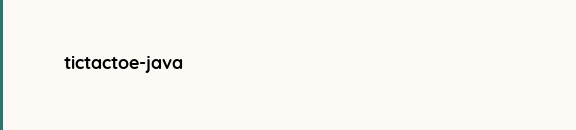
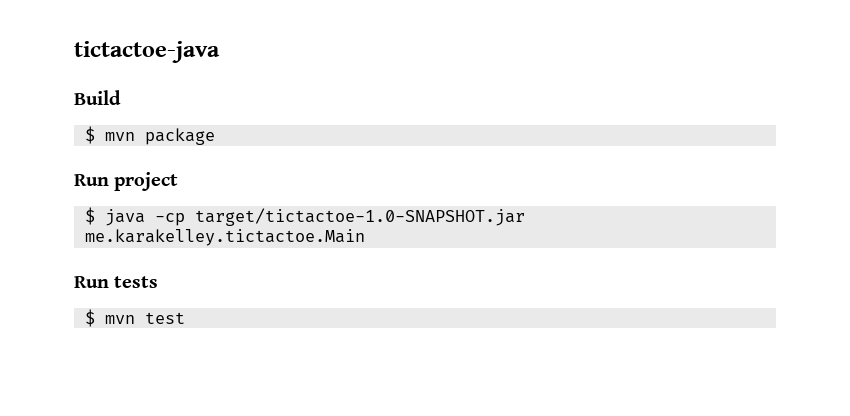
+ Build
+ $ mvn package
+ Run project
+ $ java -cp target/tictactoe-1.0-SNAPSHOT.jar me.karakelley.tictactoe.Main
+ Run tests
+ $ mvn test

